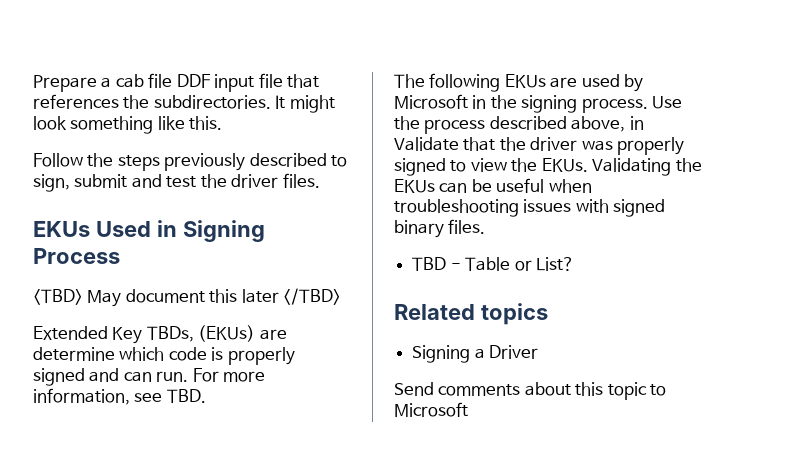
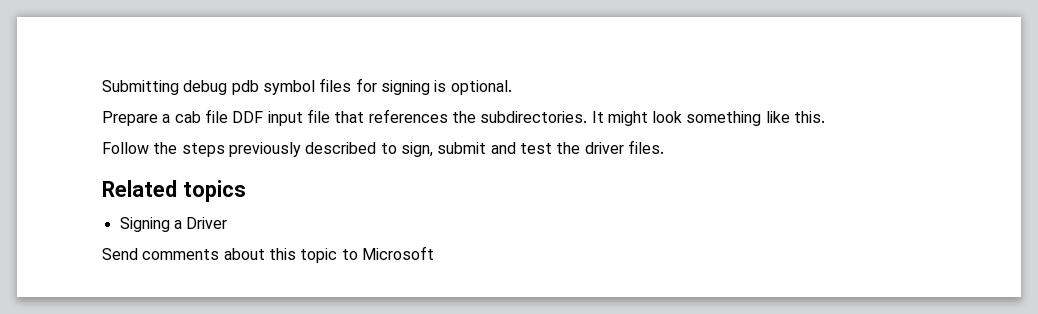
+ Submitting debug pdb symbol files for signing is optional.
- EKUs Used in Signing Process
- <TBD> May document this later </TBD>
- Extended Key TBDs, (EKUs) are determine which code is properly signed and can run. For more information, see TBD.
- The following EKUs are used by Microsoft in the signing process. Use the process described above, in Validate that the driver was properly signed to view the EKUs. Validating the EKUs can be useful when troubleshooting issues with signed binary files.
- TBD - Table or List?

